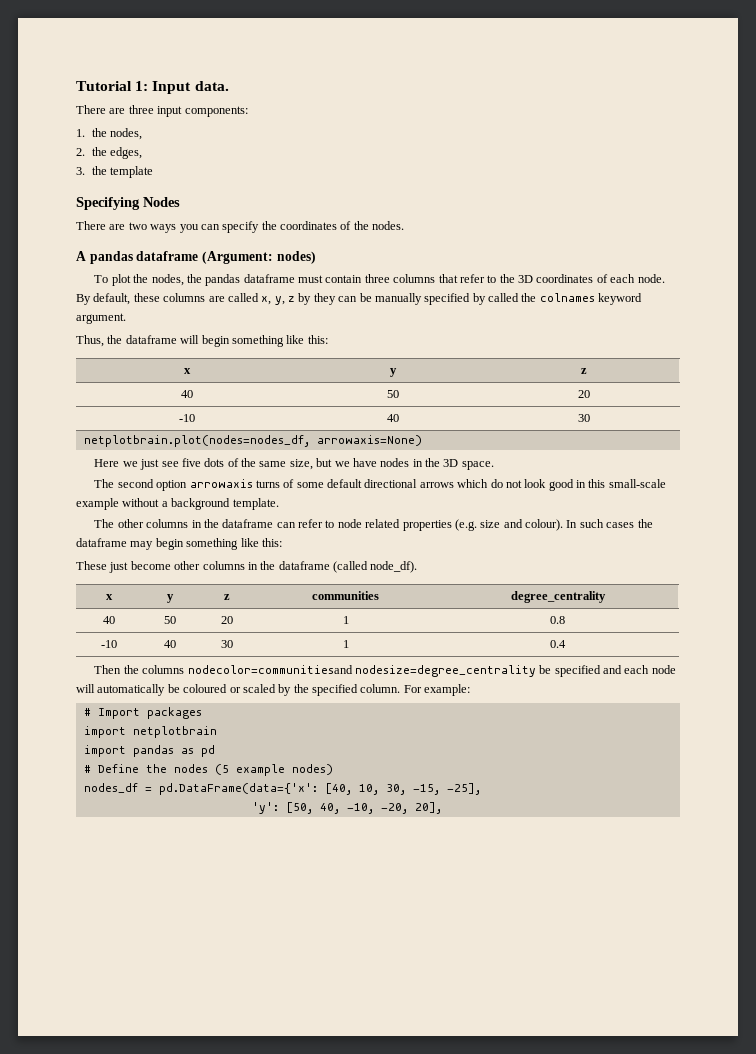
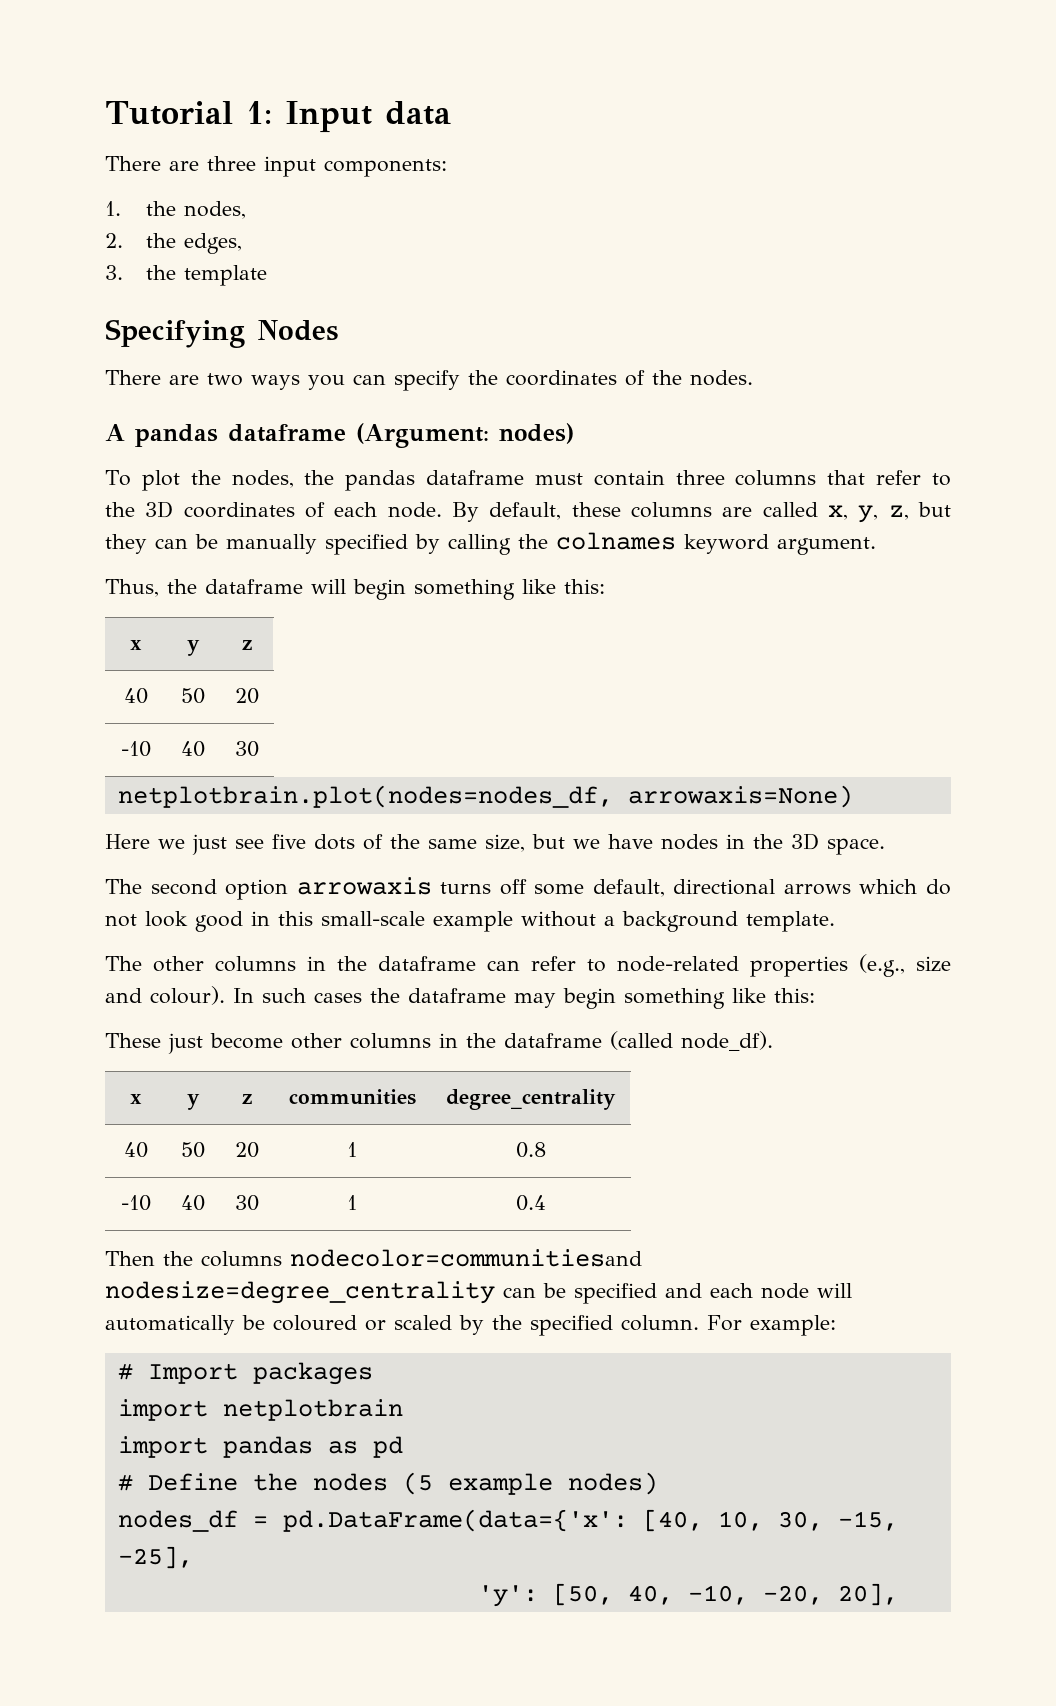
- Tutorial 1: Input data.
+ Tutorial 1: Input data
- By default, these columns are called x, y, z by they can be manually specified by called the colnames keyword argument.
+ By default, these columns are called x, y, z, but they can be manually specified by calling the colnames keyword argument.
- The second option arrowaxis turns of some default directional arrows which do not look good in this small-scale example without a background template.
+ The second option arrowaxis turns off some default, directional arrows which do not look good in this small-scale example without a background template.
- The other columns in the dataframe can refer to node related properties (e.g. size and colour).
+ The other columns in the dataframe can refer to node-related properties (e.g., size and colour).
- Then the columns nodecolor=communitiesand nodesize=degree_centrality be specified and each node will automatically be coloured or scaled by the specified column.
+ Then the columns nodecolor=communitiesand nodesize=degree_centrality can be specified and each node will automatically be coloured or scaled by the specified column.

